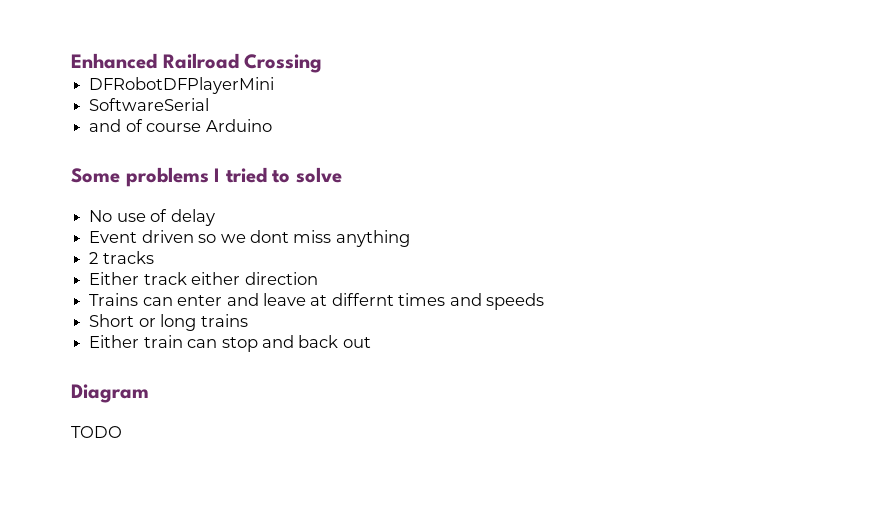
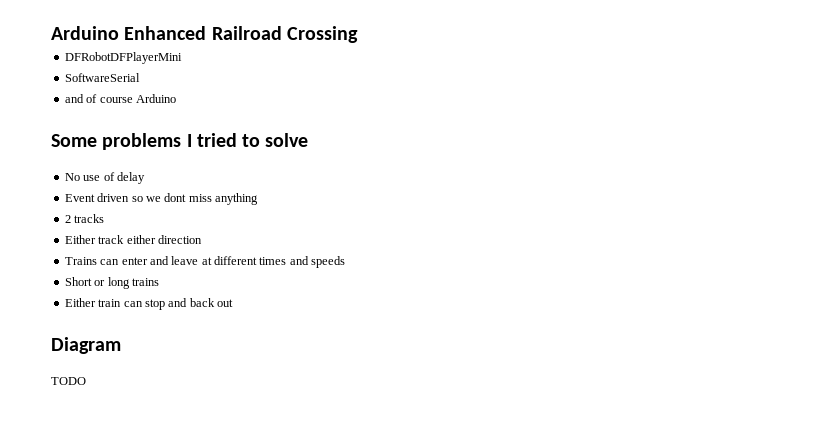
- Enhanced Railroad Crossing
+ Arduino Enhanced Railroad Crossing
- Trains can enter and leave at differnt times and speeds
+ Trains can enter and leave at different times and speeds

